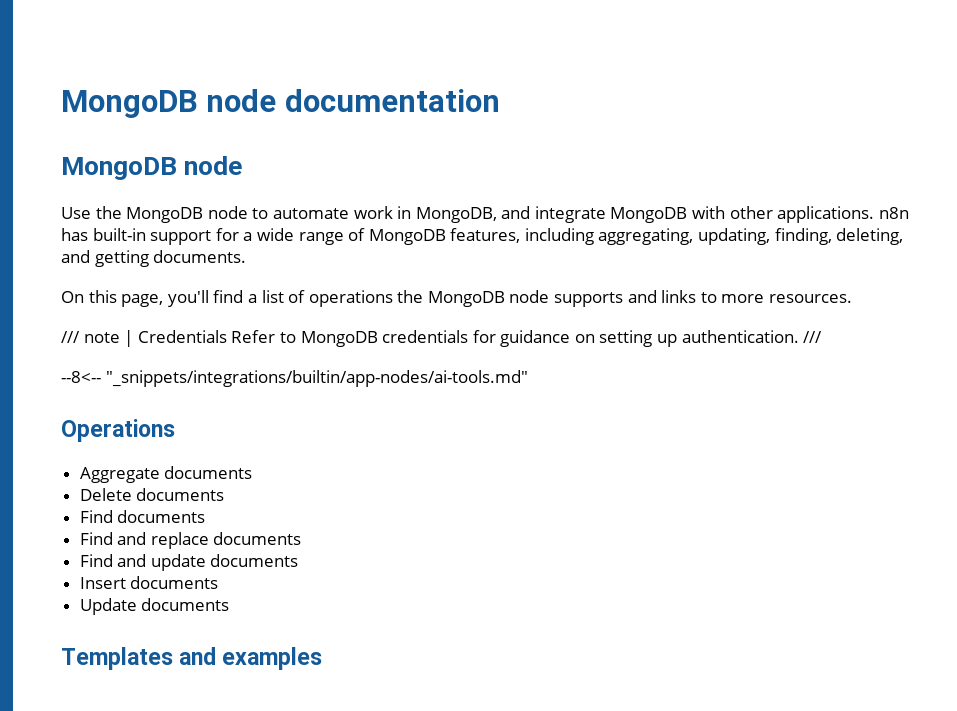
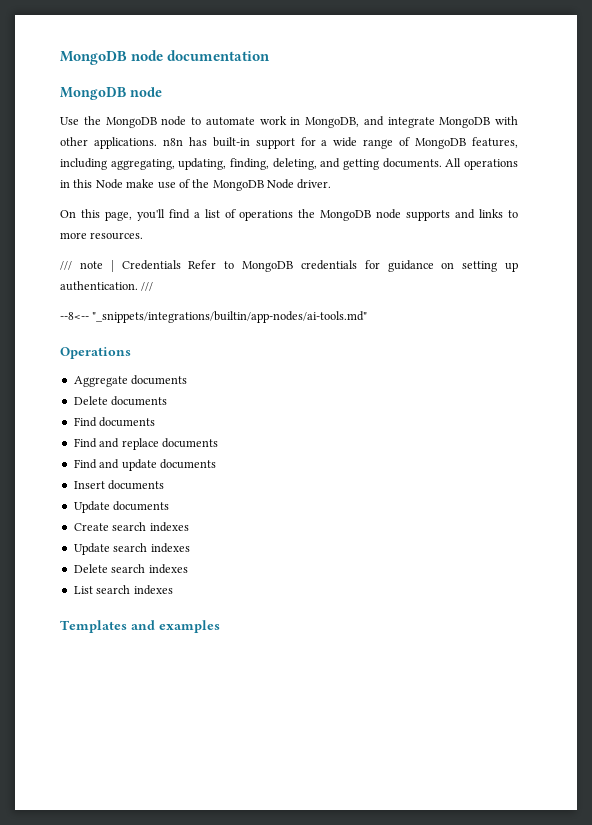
+ All operations in this Node make use of the MongoDB Node driver.
+ Create search indexes
+ Update search indexes
+ Delete search indexes
+ List search indexes

